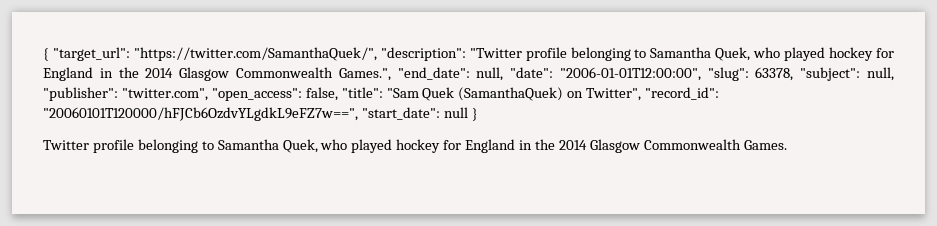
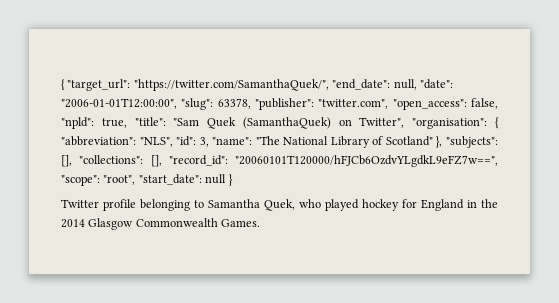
- { "target_url": "https://twitter.com/SamanthaQuek/", "description": "Twitter profile belonging to Samantha Quek, who played hockey for England in the 2014 Glasgow Commonwealth Games.", "end_date": null, "date": "2006-01-01T12:00:00", "slug": 63378, "subject": null, "publisher": "twitter.com", "open_access": false, "title": "Sam Quek (SamanthaQuek) on Twitter", "record_id": "20060101T120000/hFJCb6OzdvYLgdkL9eFZ7w==", "start_date": null }
+ { "target_url": "https://twitter.com/SamanthaQuek/", "end_date": null, "date": "2006-01-01T12:00:00", "slug": 63378, "publisher": "twitter.com", "open_access": false, "npld": true, "title": "Sam Quek (SamanthaQuek) on Twitter", "organisation": { "abbreviation": "NLS", "id": 3, "name": "The National Library of Scotland" }, "subjects": [], "collections": [], "record_id": "20060101T120000/hFJCb6OzdvYLgdkL9eFZ7w==", "scope": "root", "start_date": null }

